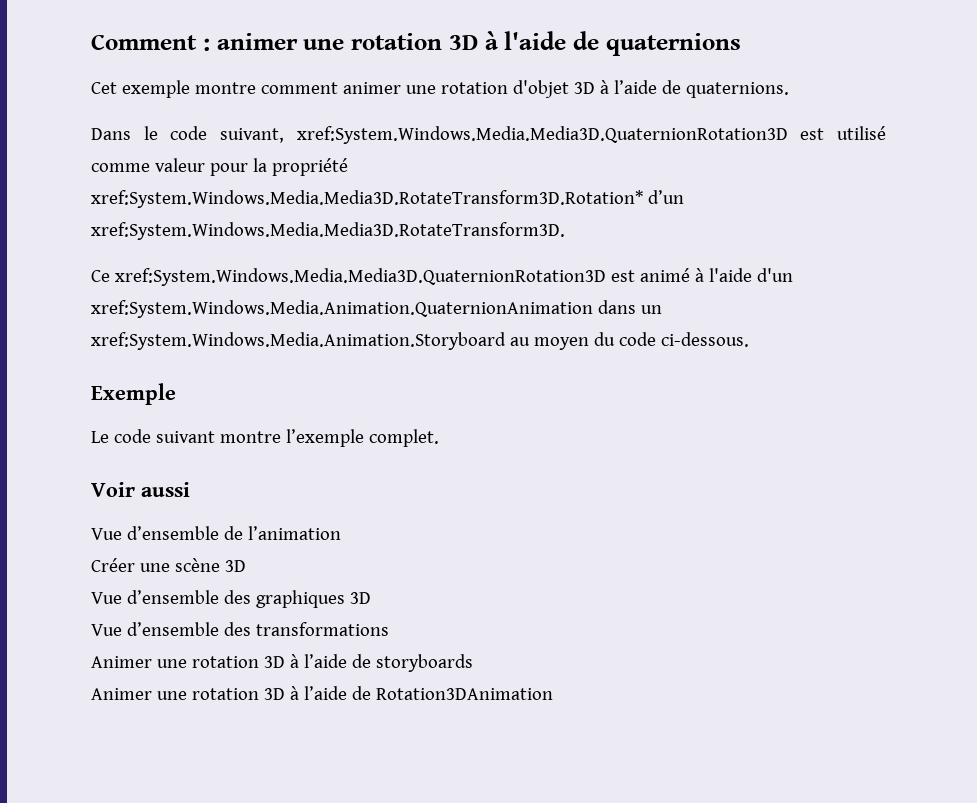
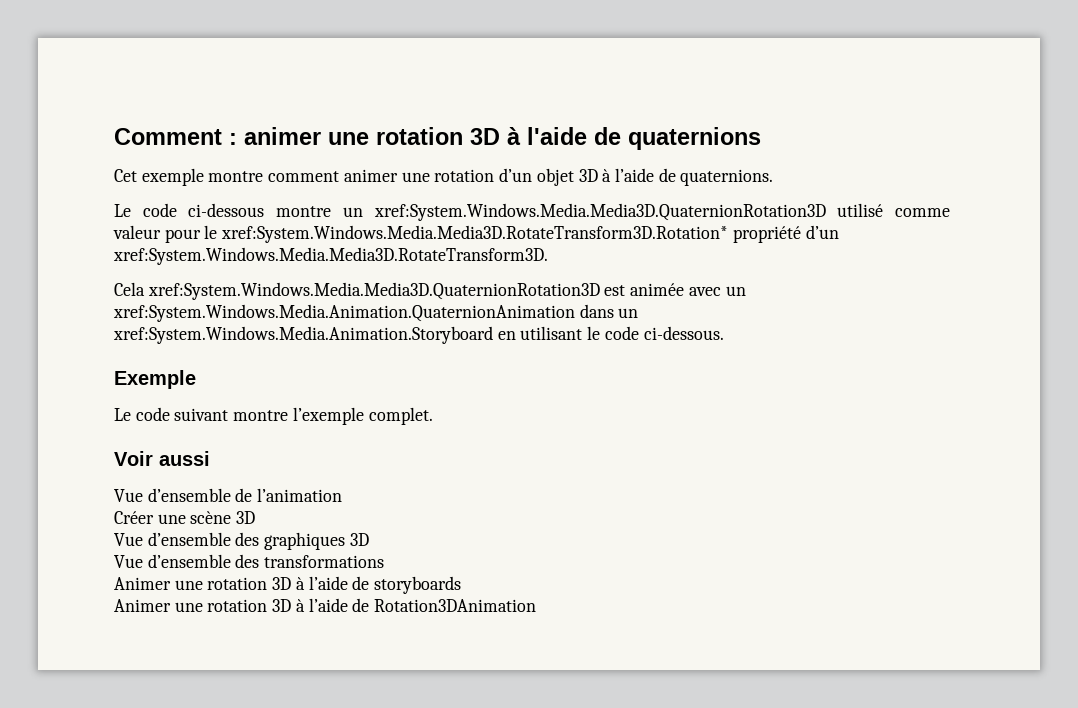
- Cet exemple montre comment animer une rotation d'objet 3D à l’aide de quaternions.
+ Cet exemple montre comment animer une rotation d’un objet 3D à l’aide de quaternions.
- Dans le code suivant, xref:System.Windows.Media.Media3D.QuaternionRotation3D est utilisé comme valeur pour la propriété xref:System.Windows.Media.Media3D.RotateTransform3D.Rotation* d’un xref:System.Windows.Media.Media3D.RotateTransform3D.
+ Le code ci-dessous montre un xref:System.Windows.Media.Media3D.QuaternionRotation3D utilisé comme valeur pour le xref:System.Windows.Media.Media3D.RotateTransform3D.Rotation* propriété d’un xref:System.Windows.Media.Media3D.RotateTransform3D.
- Ce xref:System.Windows.Media.Media3D.QuaternionRotation3D est animé à l'aide d'un xref:System.Windows.Media.Animation.QuaternionAnimation dans un xref:System.Windows.Media.Animation.Storyboard au moyen du code ci-dessous.
+ Cela xref:System.Windows.Media.Media3D.QuaternionRotation3D est animée avec un xref:System.Windows.Media.Animation.QuaternionAnimation dans un xref:System.Windows.Media.Animation.Storyboard en utilisant le code ci-dessous.

